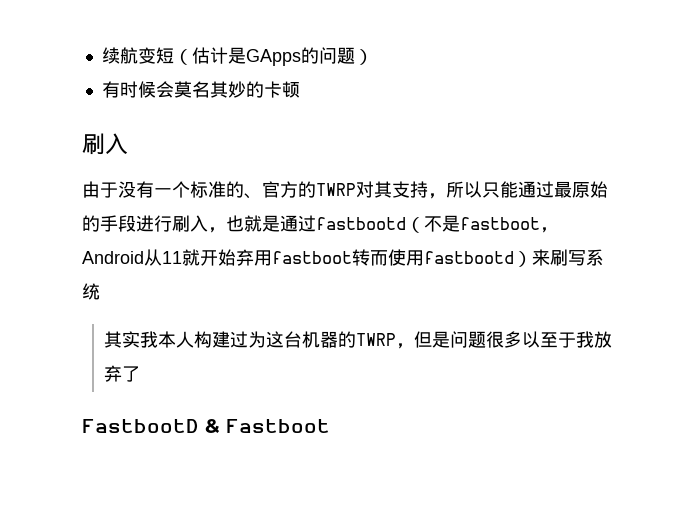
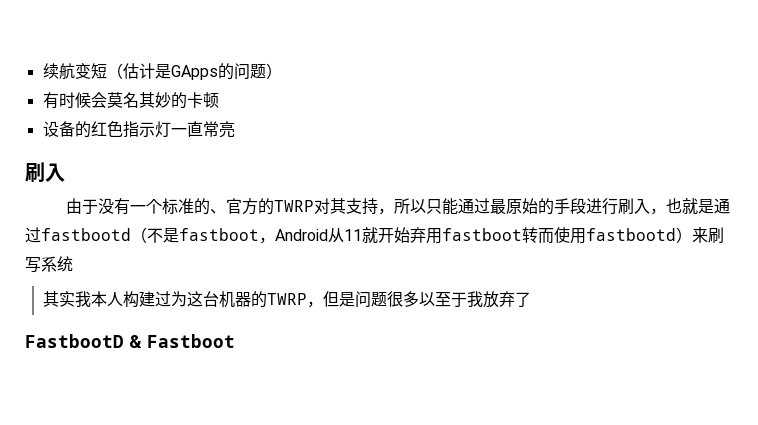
+ 设备的红色指示灯一直常亮

